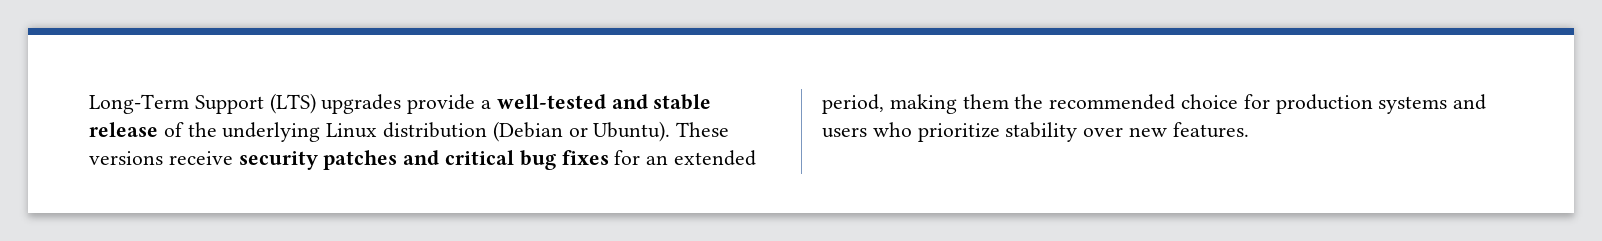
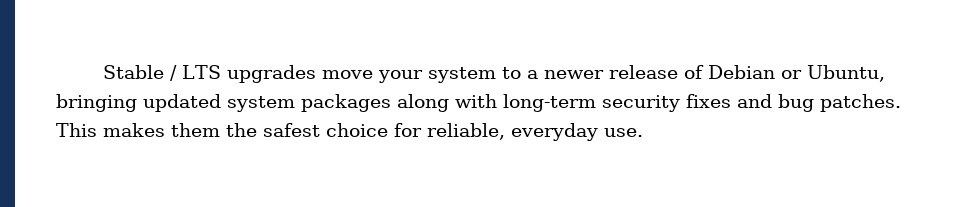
- Long-Term Support (LTS) upgrades provide a well-tested and stable release of the underlying Linux distribution (Debian or Ubuntu). These versions receive security patches and critical bug fixes for an extended period, making them the recommended choice for production systems and users who prioritize stability over new features.
+ Stable / LTS upgrades move your system to a newer release of Debian or Ubuntu, bringing updated system packages along with long-term security fixes and bug patches. This makes them the safest choice for reliable, everyday use.

